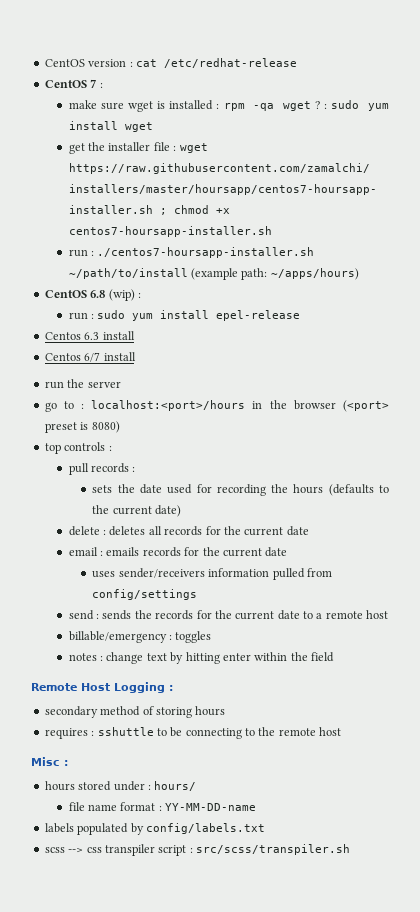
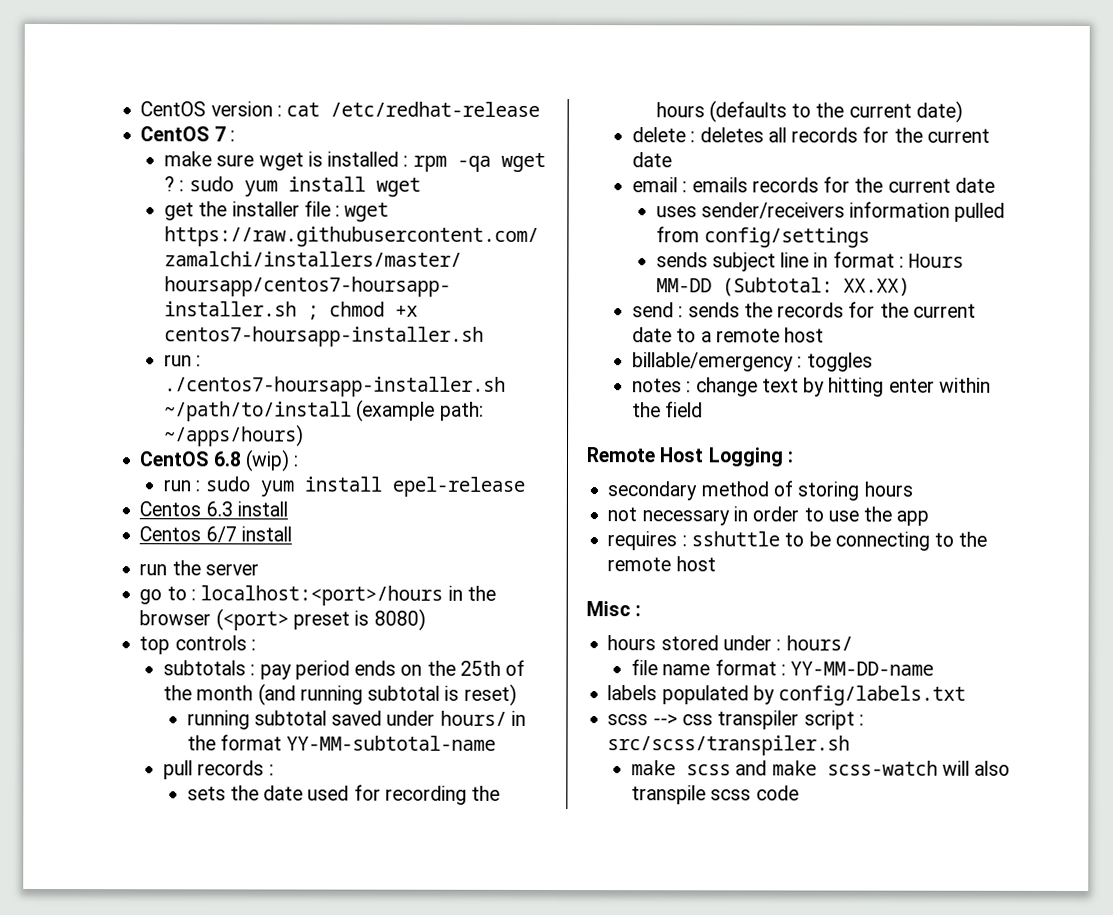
+ subtotals : pay period ends on the 25th of the month (and running subtotal is reset)
+ running subtotal saved under hours/ in the format YY-MM-subtotal-name
+ sends subject line in format : Hours MM-DD (Subtotal: XX.XX)
+ not necessary in order to use the app
+ make scss and make scss-watch will also transpile scss code

